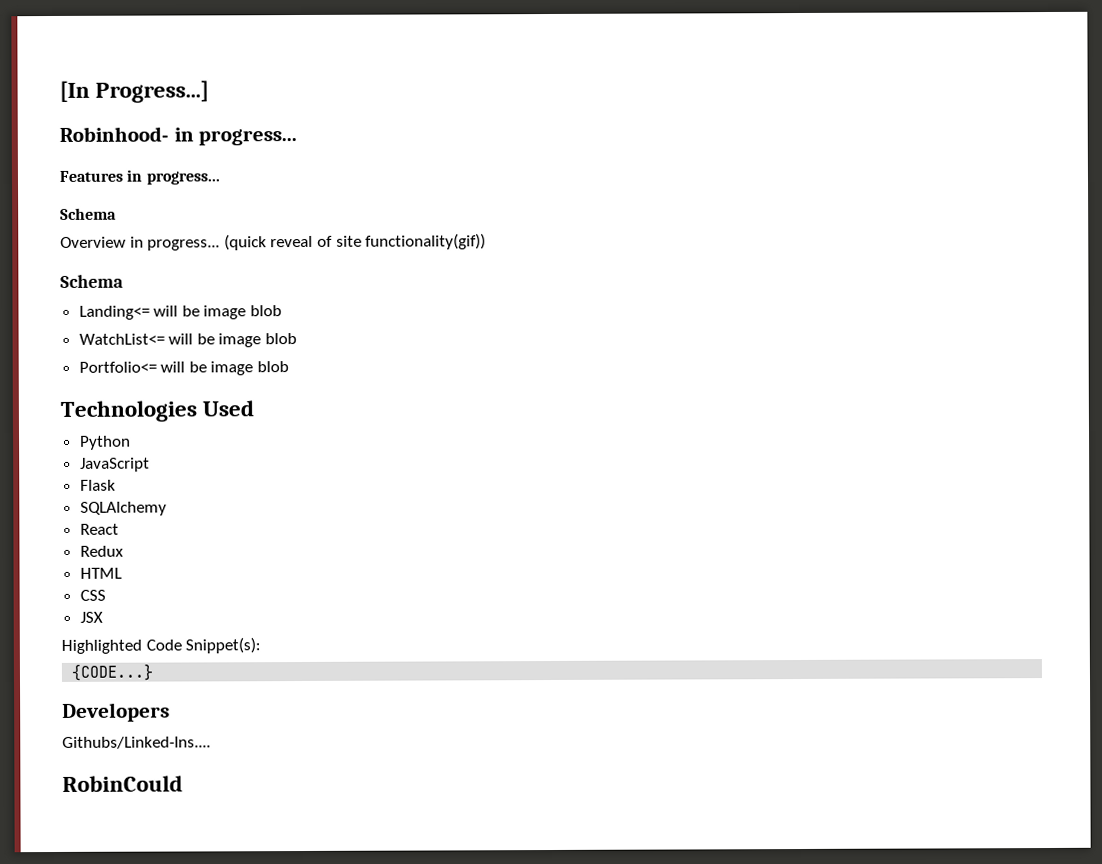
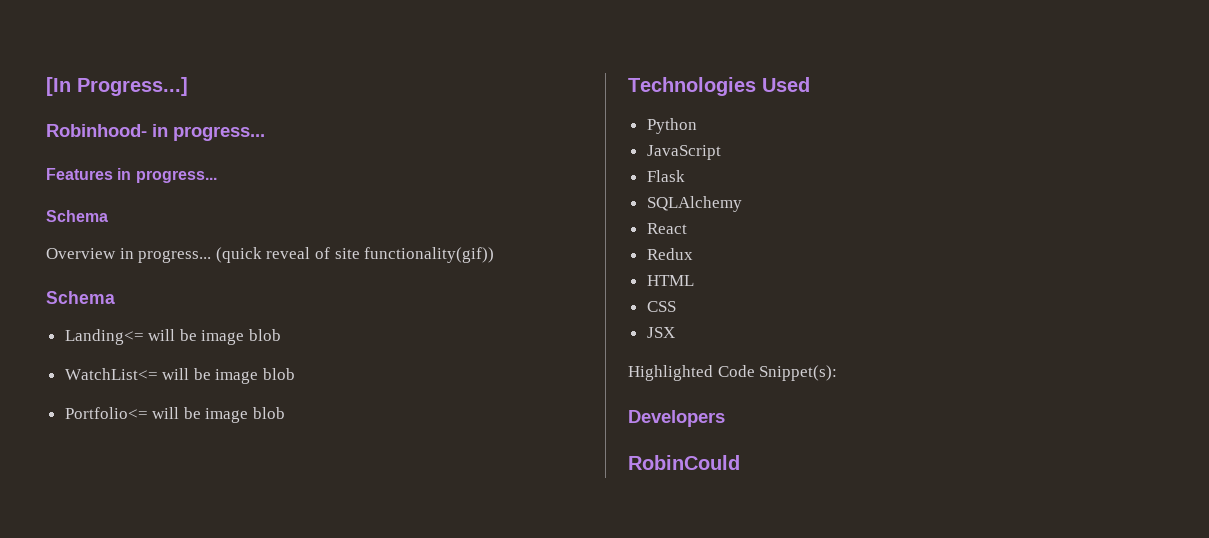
- {CODE...}
- Githubs/Linked-Ins....

